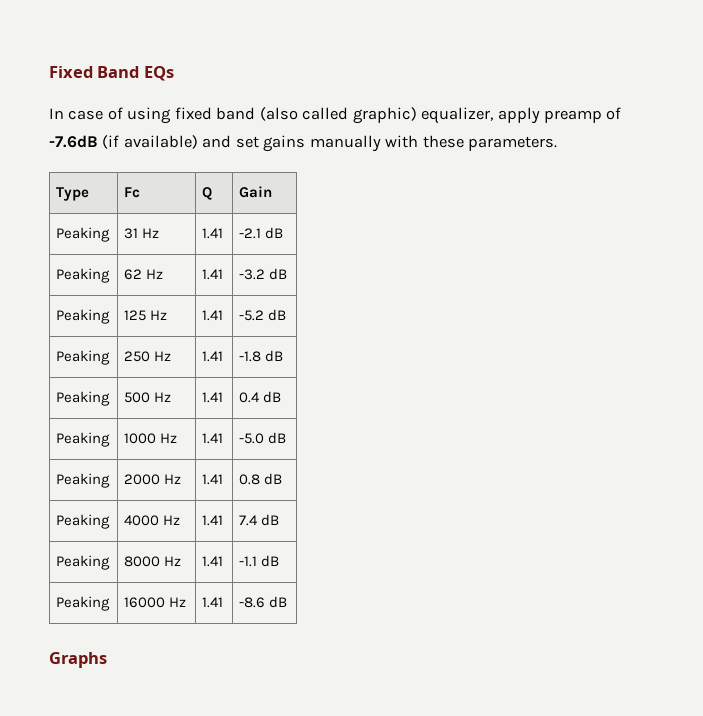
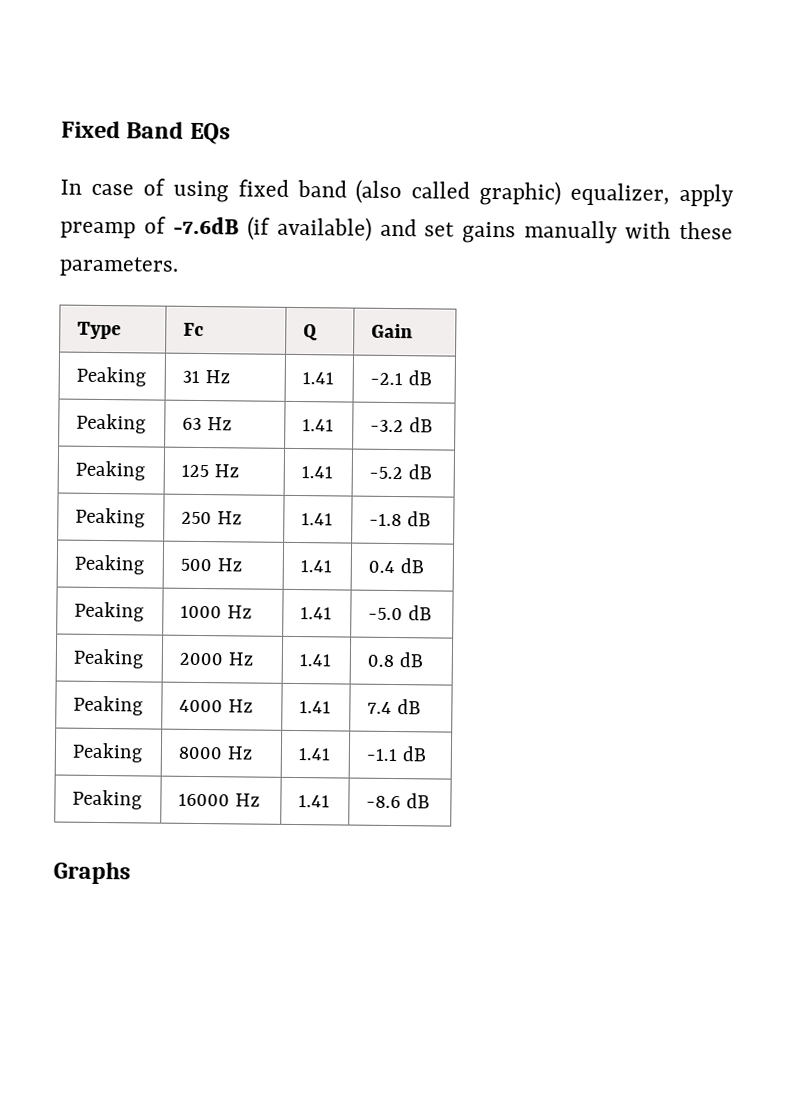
- Peaking | 62 Hz | 1.41 | -3.2 dB
+ Peaking | 63 Hz | 1.41 | -3.2 dB

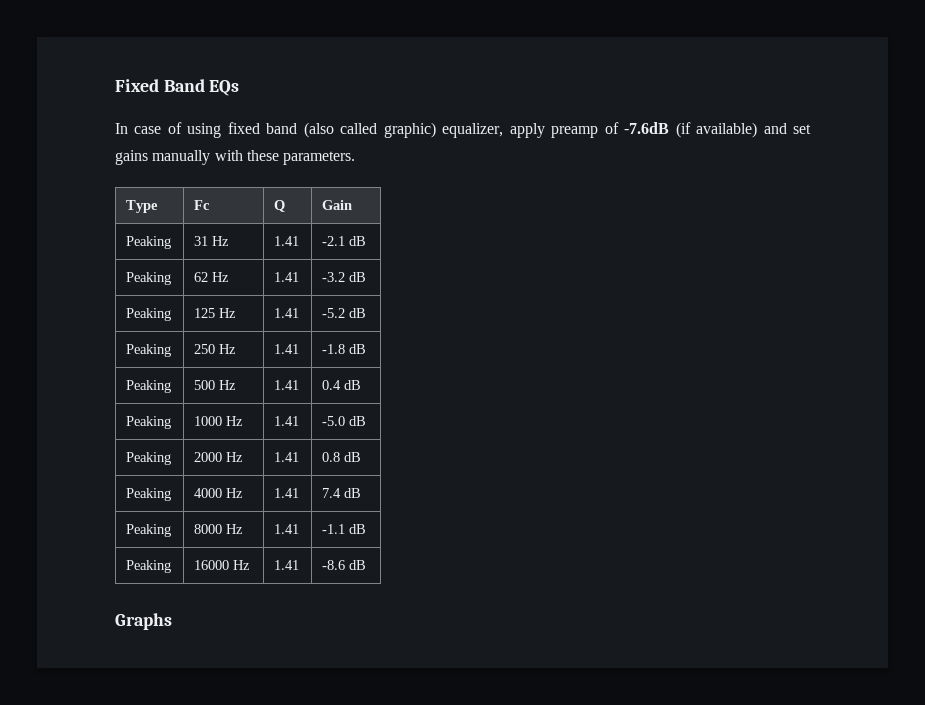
- Peaking | 63 Hz | 1.41 | -3.2 dB
+ Peaking | 62 Hz | 1.41 | -3.2 dB

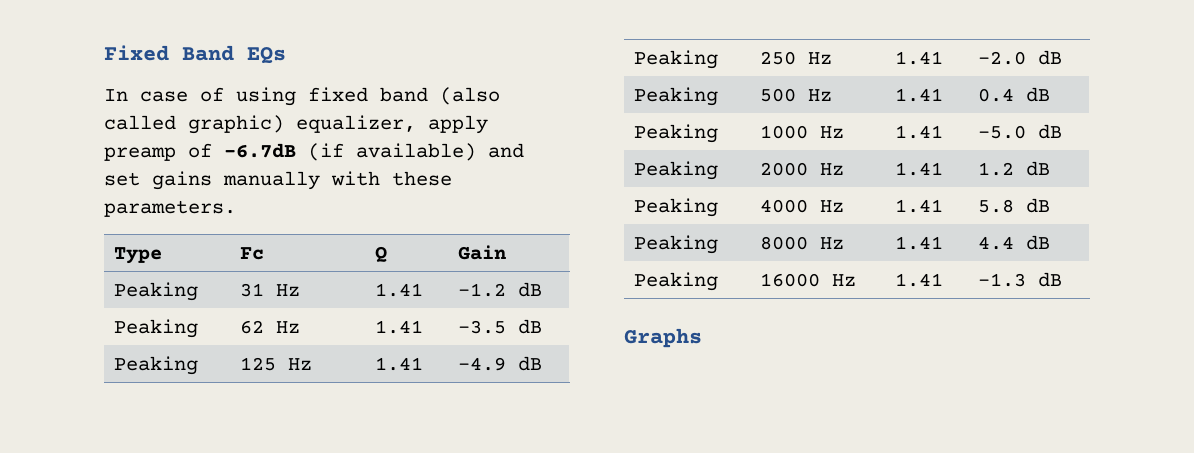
- In case of using fixed band (also called graphic) equalizer, apply preamp of -7.6dB (if available) and set gains manually with these parameters.
+ In case of using fixed band (also called graphic) equalizer, apply preamp of -6.7dB (if available) and set gains manually with these parameters.
- Peaking | 31 Hz | 1.41 | -2.1 dB
+ Peaking | 31 Hz | 1.41 | -1.2 dB
- Peaking | 62 Hz | 1.41 | -3.2 dB
+ Peaking | 62 Hz | 1.41 | -3.5 dB
- Peaking | 125 Hz | 1.41 | -5.2 dB
+ Peaking | 125 Hz | 1.41 | -4.9 dB
- Peaking | 250 Hz | 1.41 | -1.8 dB
+ Peaking | 250 Hz | 1.41 | -2.0 dB
- Peaking | 2000 Hz | 1.41 | 0.8 dB
+ Peaking | 2000 Hz | 1.41 | 1.2 dB
- Peaking | 4000 Hz | 1.41 | 7.4 dB
+ Peaking | 4000 Hz | 1.41 | 5.8 dB
- Peaking | 8000 Hz | 1.41 | -1.1 dB
+ Peaking | 8000 Hz | 1.41 | 4.4 dB
- Peaking | 16000 Hz | 1.41 | -8.6 dB
+ Peaking | 16000 Hz | 1.41 | -1.3 dB

